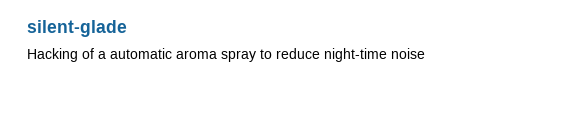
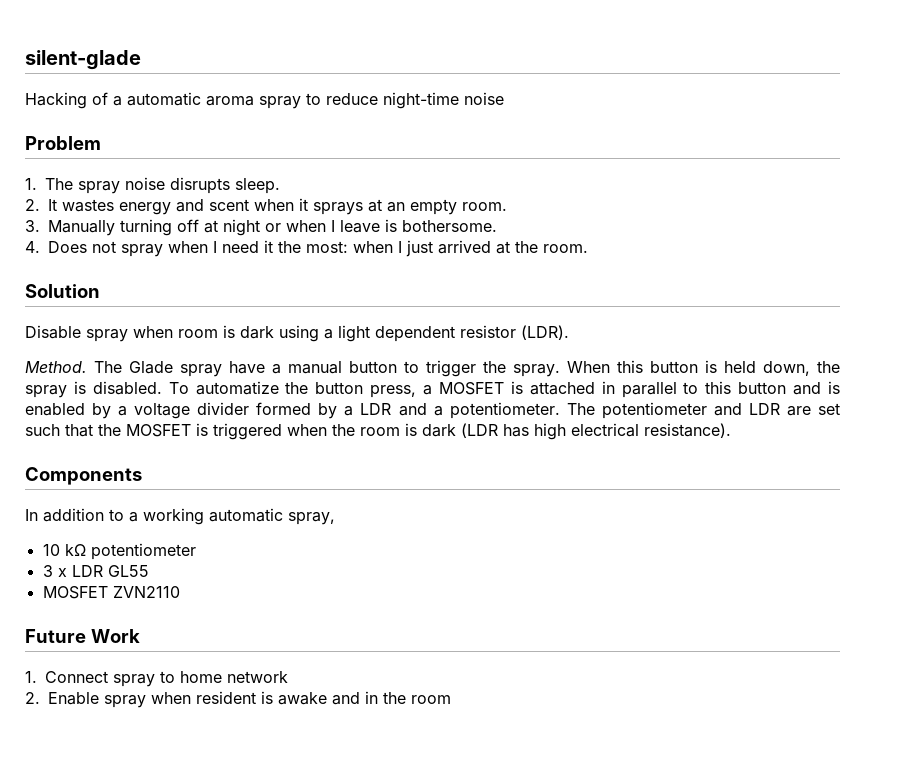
+ Problem
+ 1. The spray noise disrupts sleep.
+ 2. It wastes energy and scent when it sprays at an empty room.
+ 3. Manually turning off at night or when I leave is bothersome.
+ 4. Does not spray when I need it the most: when I just arrived at the room.
+ Solution
+ Disable spray when room is dark using a light dependent resistor (LDR).
+ Method. The Glade spray have a manual button to trigger the spray. When this button is held down, the spray is disabled. To automatize the button press, a MOSFET is attached in parallel to this button and is enabled by a voltage divider formed by a LDR and a potentiometer. The potentiometer and LDR are set such that the MOSFET is triggered when the room is dark (LDR has high electrical resistance).
+ Components
+ In addition to a working automatic spray,
+ 10 kΩ potentiometer
+ 3 x LDR GL55
+ MOSFET ZVN2110
+ Future Work
+ 1. Connect spray to home network
+ 2. Enable spray when resident is awake and in the room

